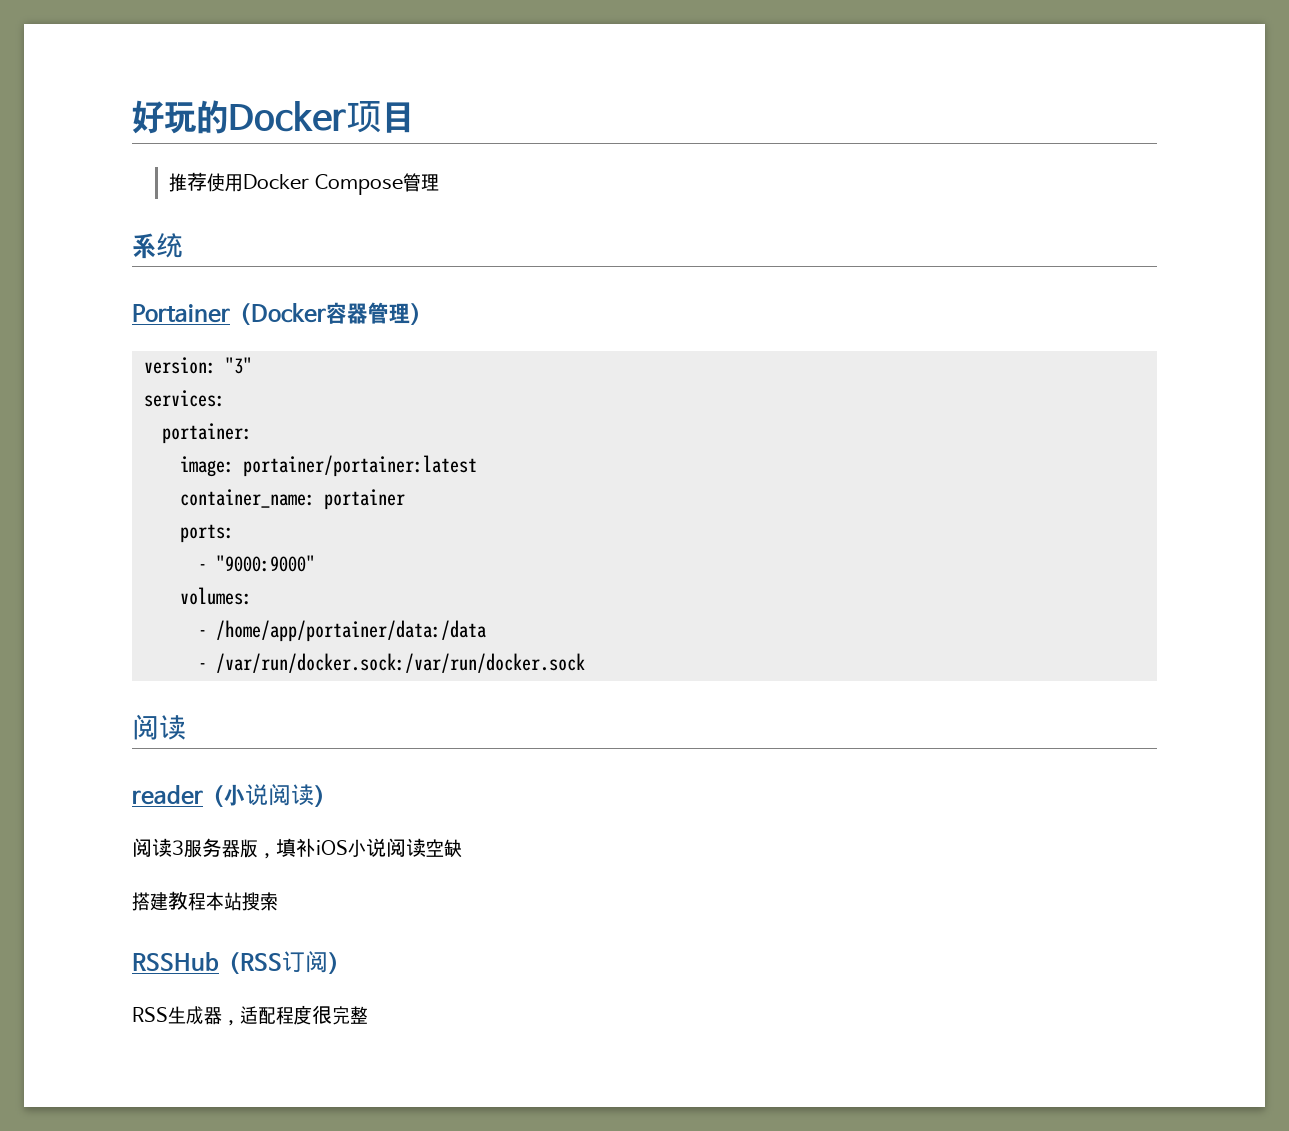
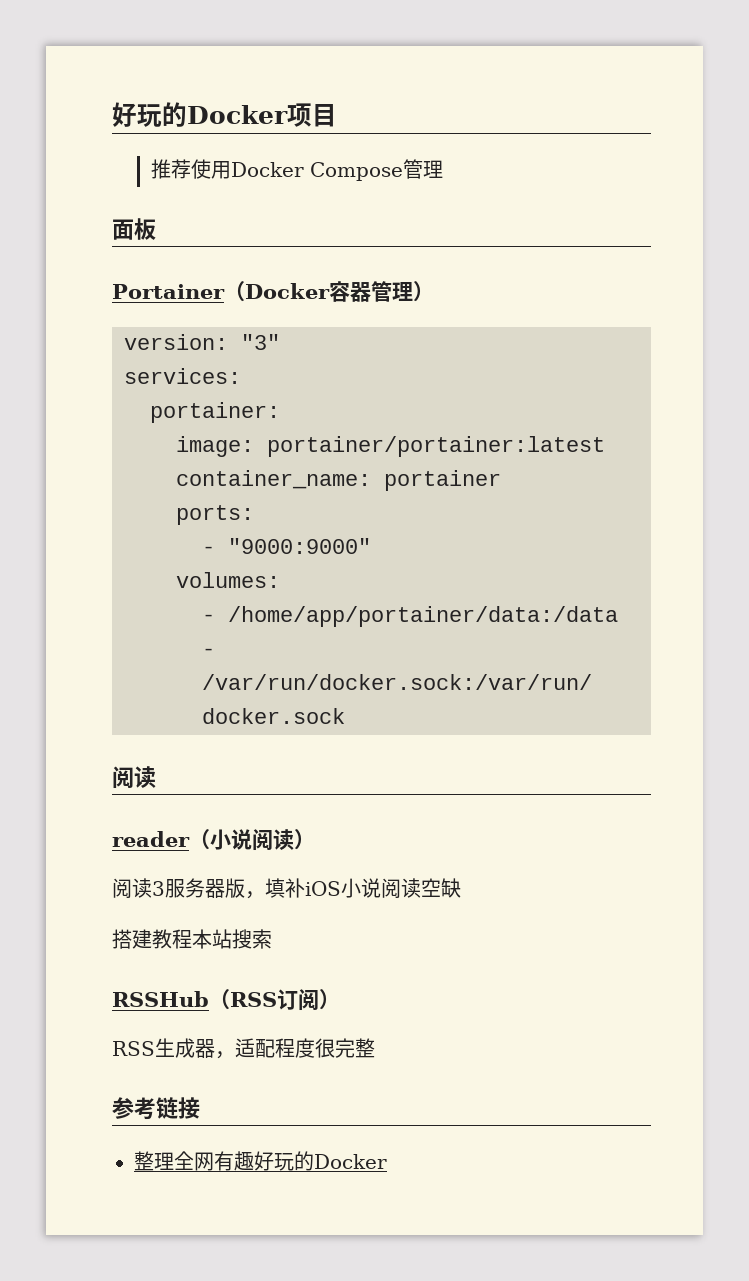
- 系统
+ 面板
+ 参考链接
+ 整理全网有趣好玩的Docker

